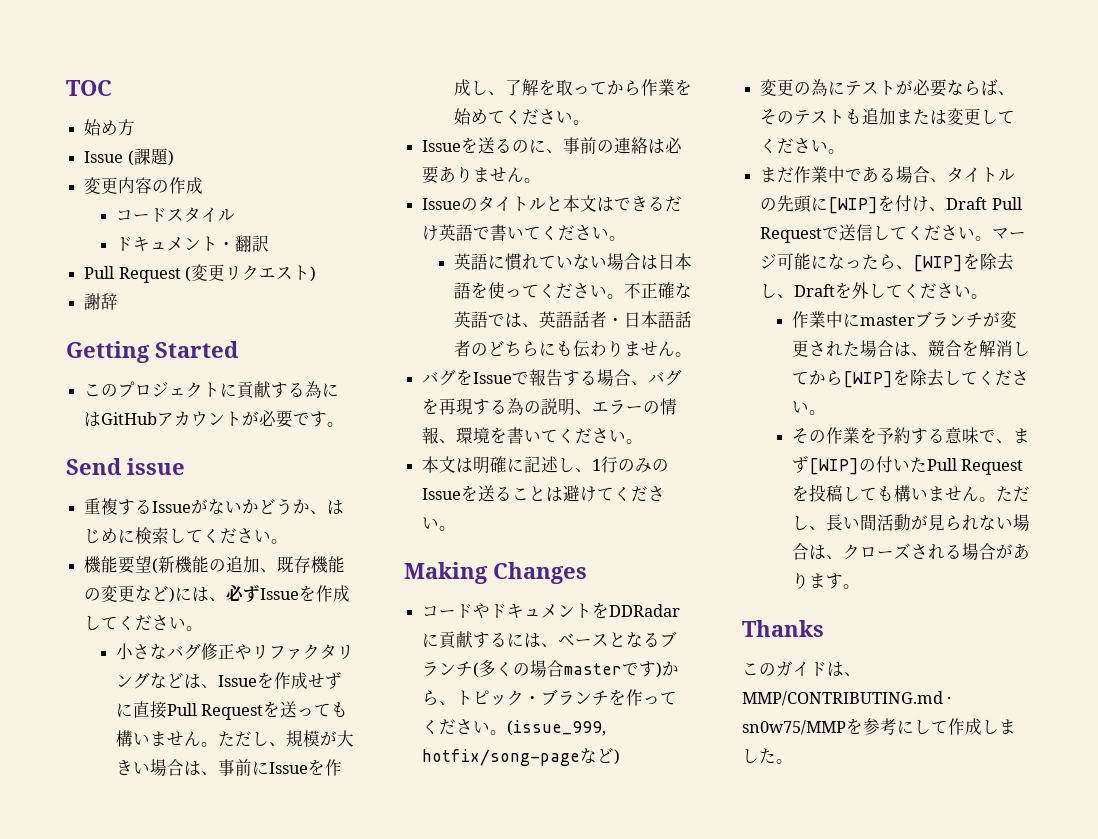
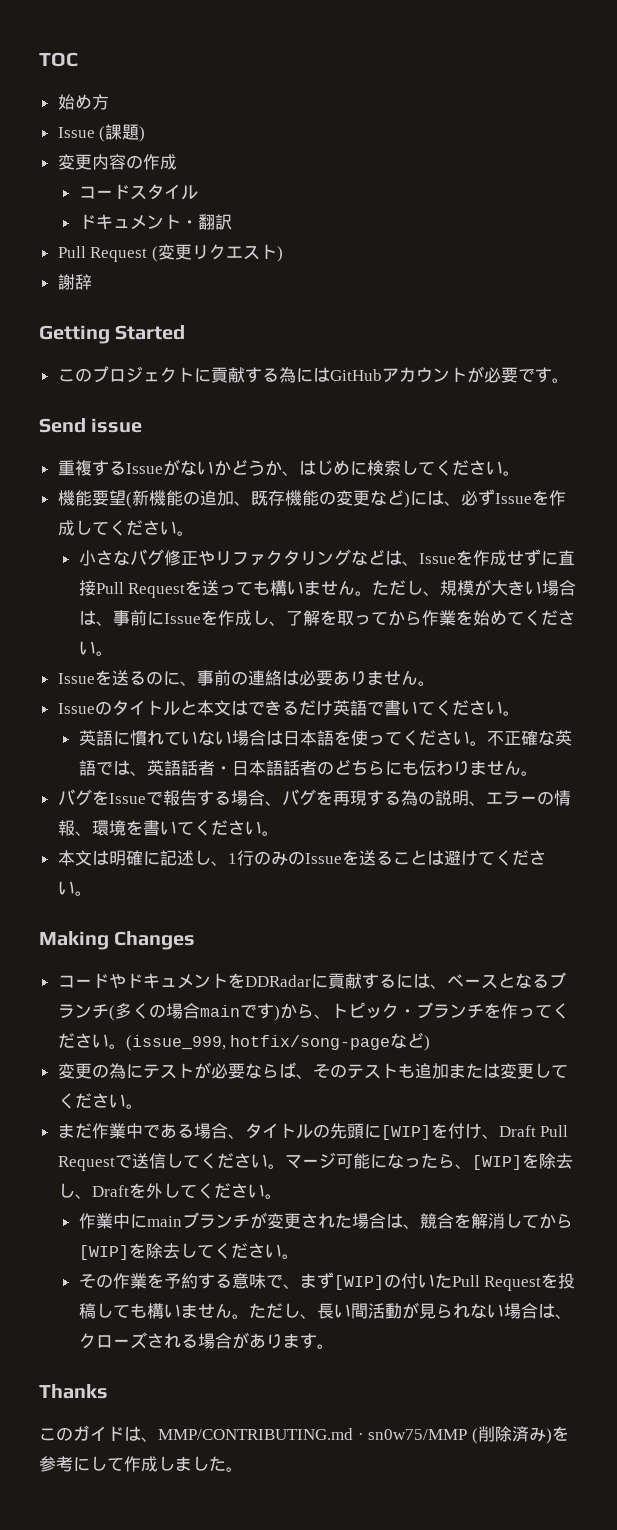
- コードやドキュメントをDDRadarに貢献するには、ベースとなるブランチ(多くの場合masterです)から、トピック・ブランチを作ってください。
+ コードやドキュメントをDDRadarに貢献するには、ベースとなるブランチ(多くの場合mainです)から、トピック・ブランチを作ってください。
- 作業中にmasterブランチが変更された場合は、競合を解消してから[WIP]を除去してください。
+ 作業中にmainブランチが変更された場合は、競合を解消してから[WIP]を除去してください。
- このガイドは、MMP/CONTRIBUTING.md · sn0w75/MMPを参考にして作成しました。
+ このガイドは、MMP/CONTRIBUTING.md · sn0w75/MMP (削除済み)を参考にして作成しました。

